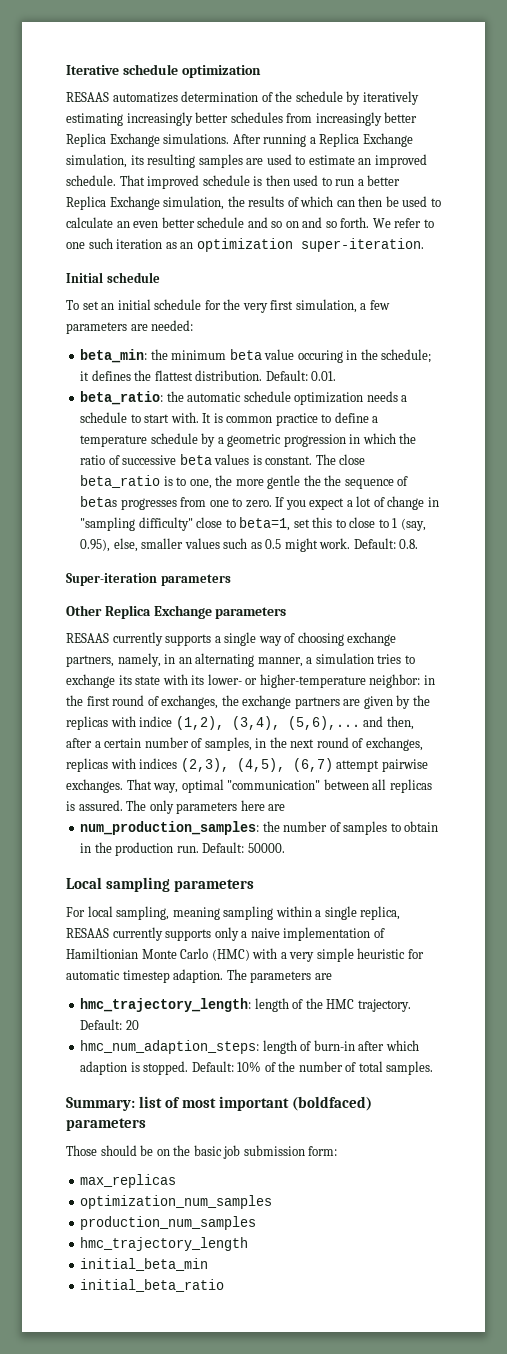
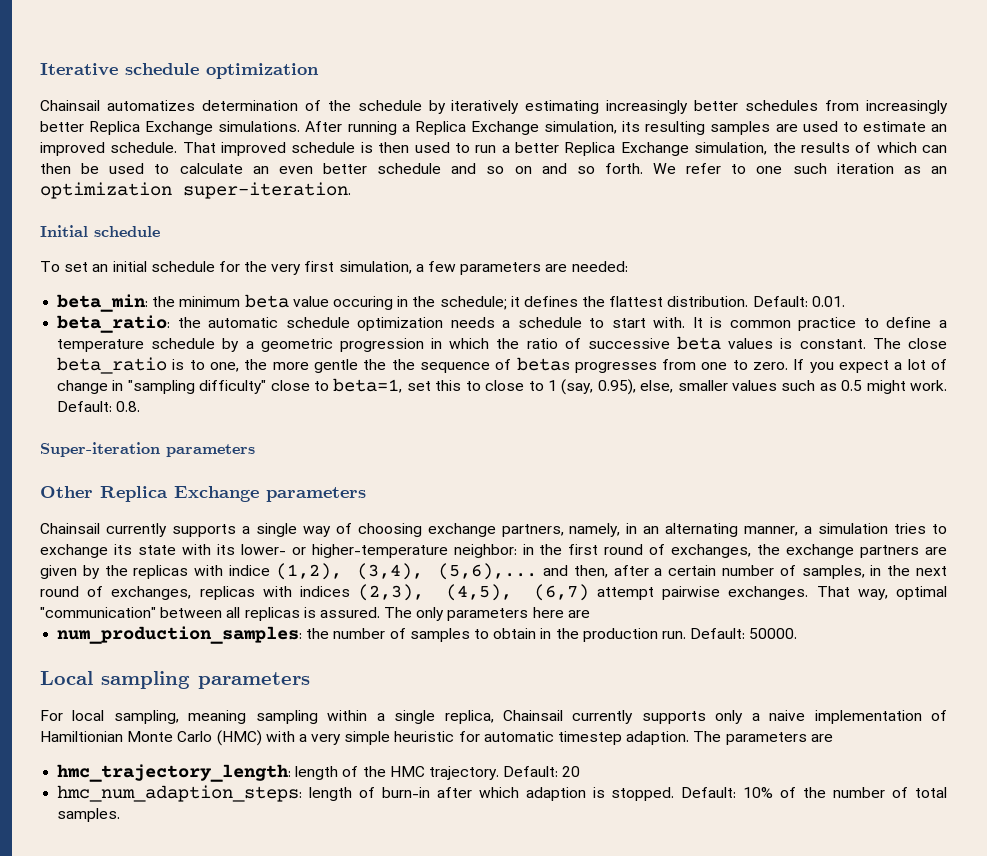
- RESAAS automatizes determination of the schedule by iteratively estimating increasingly better schedules from increasingly better Replica Exchange simulations.
+ Chainsail automatizes determination of the schedule by iteratively estimating increasingly better schedules from increasingly better Replica Exchange simulations.
- RESAAS currently supports a single way of choosing exchange partners, namely, in an alternating manner, a simulation tries to exchange its state with its lower- or higher-temperature neighbor:
+ Chainsail currently supports a single way of choosing exchange partners, namely, in an alternating manner, a simulation tries to exchange its state with its lower- or higher-temperature neighbor:
- For local sampling, meaning sampling within a single replica, RESAAS currently supports only a naive implementation of Hamiltionian Monte Carlo (HMC) with a very simple heuristic for automatic timestep adaption.
+ For local sampling, meaning sampling within a single replica, Chainsail currently supports only a naive implementation of Hamiltionian Monte Carlo (HMC) with a very simple heuristic for automatic timestep adaption.
- Summary: list of most important (boldfaced) parameters
- Those should be on the basic job submission form:
- max_replicas
- optimization_num_samples
- production_num_samples
- hmc_trajectory_length
- initial_beta_min
- initial_beta_ratio

